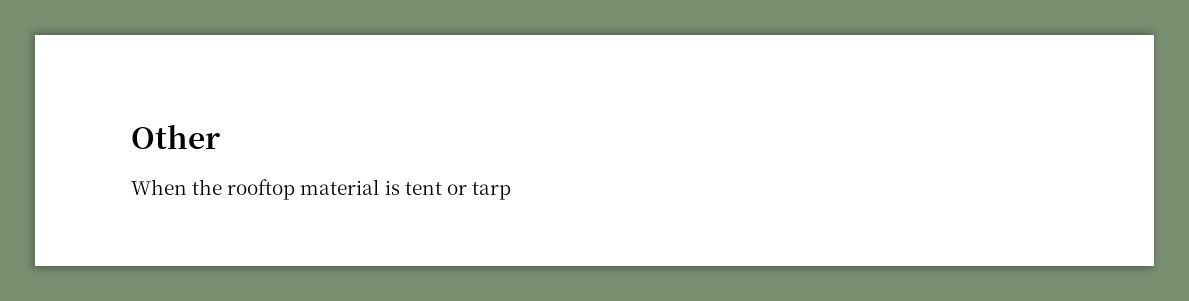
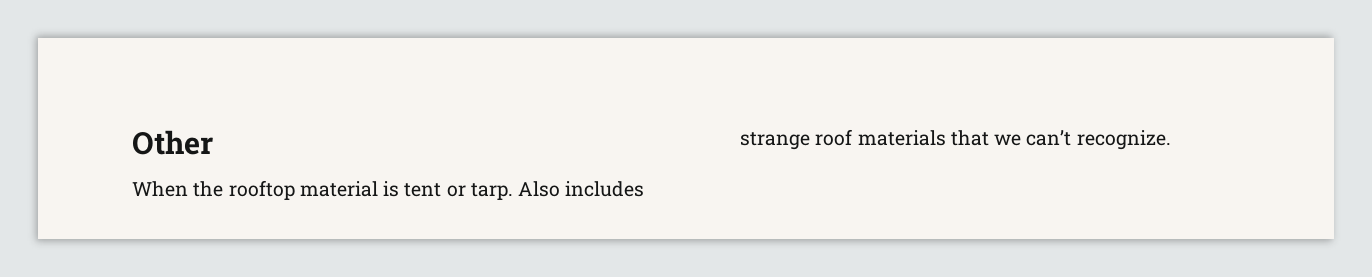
- When the rooftop material is tent or tarp
+ When the rooftop material is tent or tarp. Also includes strange roof materials that we can’t recognize.

